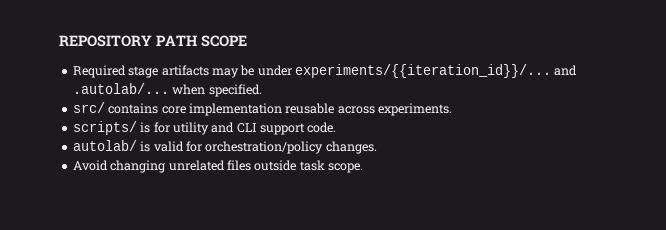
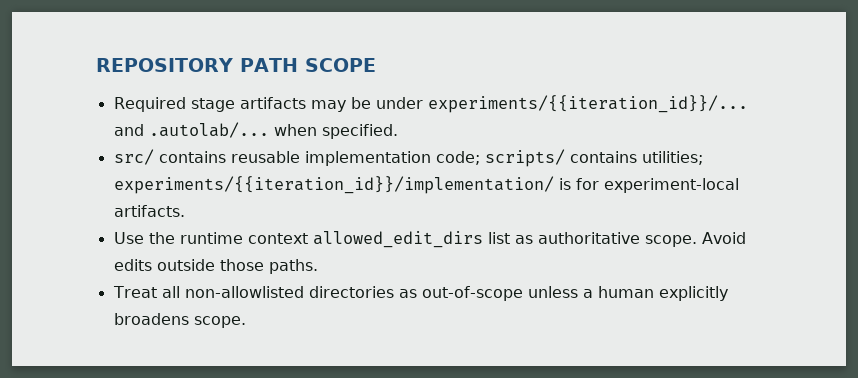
- src/ contains core implementation reusable across experiments.
- scripts/ is for utility and CLI support code.
- autolab/ is valid for orchestration/policy changes.
- Avoid changing unrelated files outside task scope.
+ src/ contains reusable implementation code; scripts/ contains utilities; experiments/{{iteration_id}}/implementation/ is for experiment-local artifacts.
+ Use the runtime context allowed_edit_dirs list as authoritative scope. Avoid edits outside those paths.
+ Treat all non-allowlisted directories as out-of-scope unless a human explicitly broadens scope.

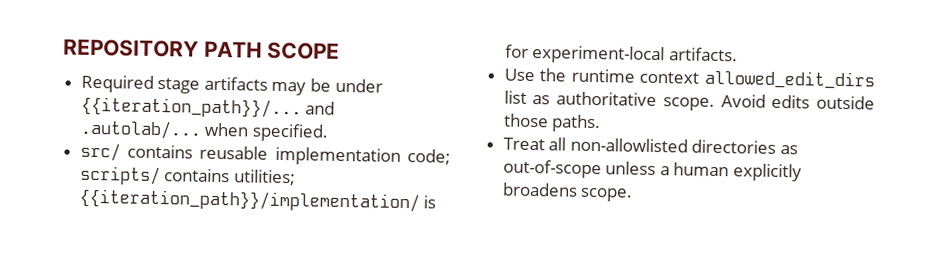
- Required stage artifacts may be under experiments/{{iteration_id}}/... and .autolab/... when specified.
+ Required stage artifacts may be under {{iteration_path}}/... and .autolab/... when specified.
- src/ contains reusable implementation code; scripts/ contains utilities; experiments/{{iteration_id}}/implementation/ is for experiment-local artifacts.
+ src/ contains reusable implementation code; scripts/ contains utilities; {{iteration_path}}/implementation/ is for experiment-local artifacts.

